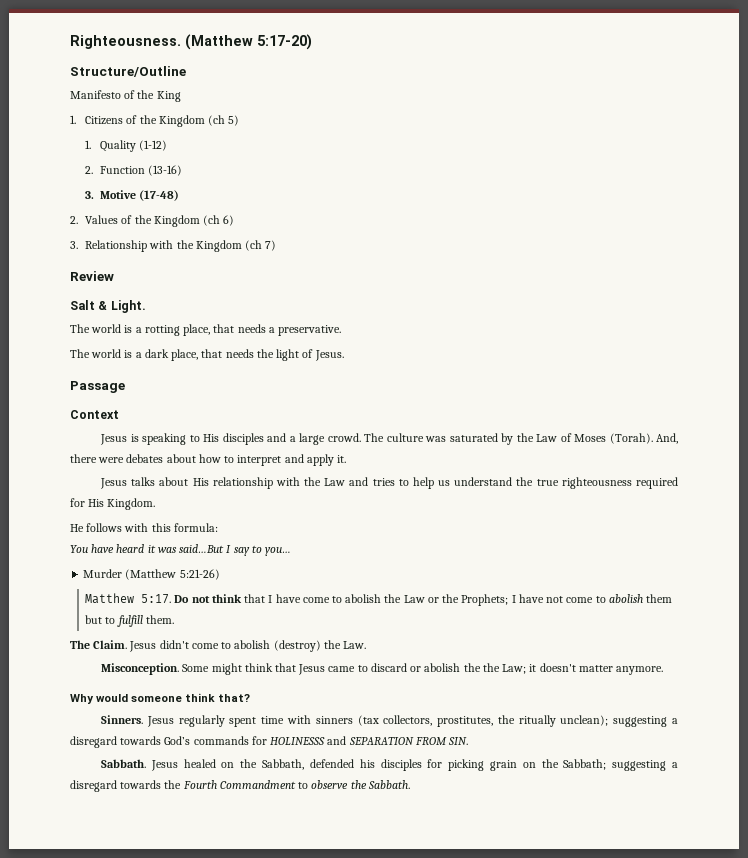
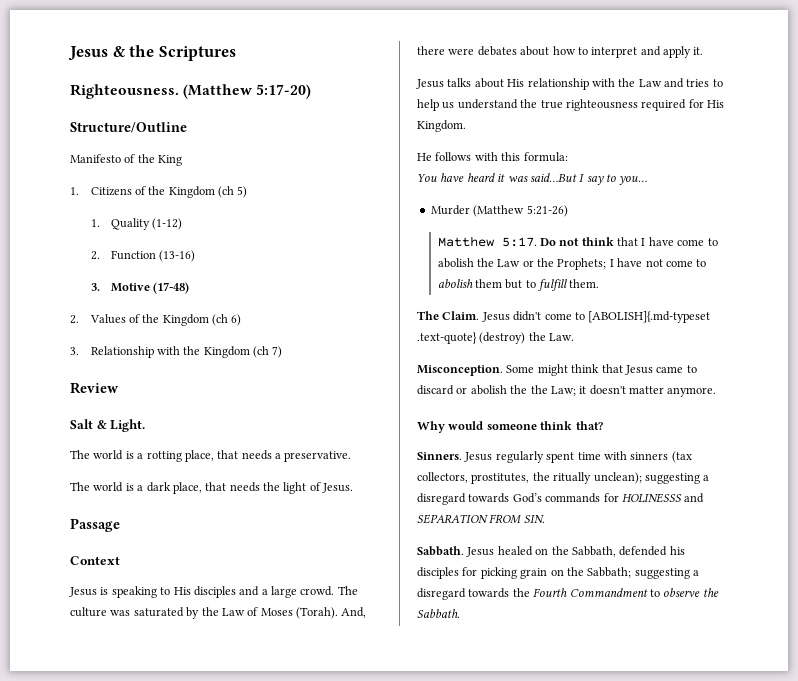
+ Jesus & the Scriptures
- Jesus didn't come to abolish (destroy) the Law.
+ Jesus didn't come to [ABOLISH]{.md-typeset .text-quote} (destroy) the Law.

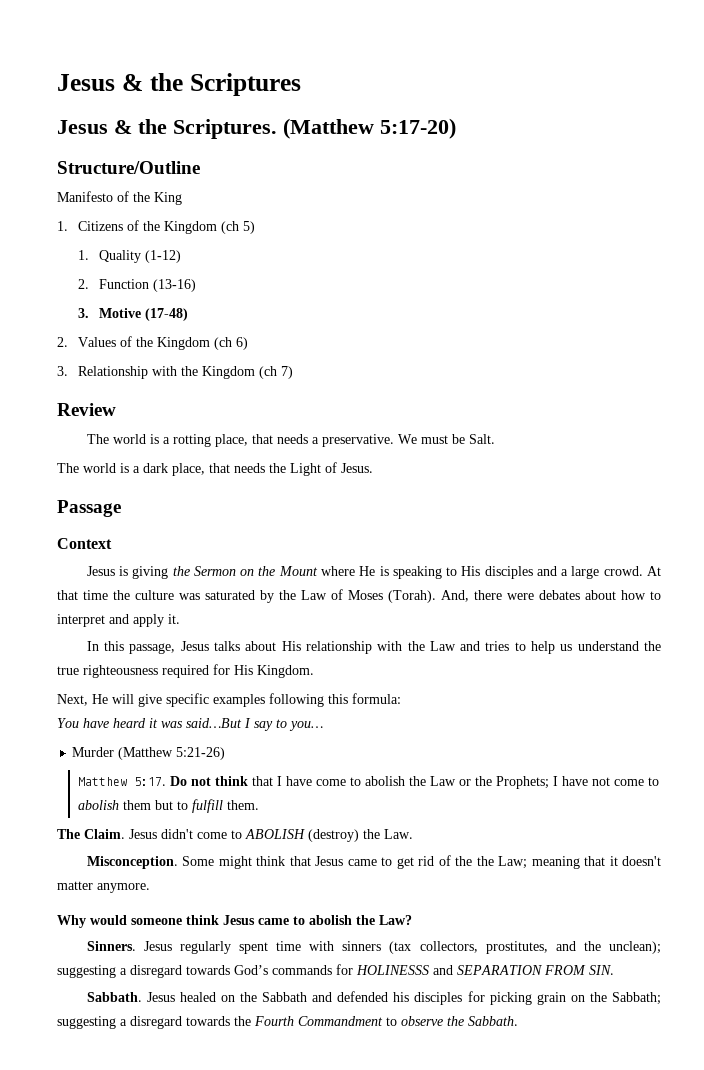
- Righteousness.
+ Jesus & the Scriptures.
- Salt & Light.
+ We must be Salt.
- The world is a dark place, that needs the light of Jesus.
+ The world is a dark place, that needs the Light of Jesus.
- Jesus is speaking to His disciples and a large crowd.
+ Jesus is giving the Sermon on the Mount where He is speaking to His disciples and a large crowd.
- The culture was saturated by the Law of Moses (Torah).
+ At that time the culture was saturated by the Law of Moses (Torah).
- Jesus talks about His relationship with the Law and tries to help us understand the true righteousness required for His Kingdom.
+ In this passage, Jesus talks about His relationship with the Law and tries to help us understand the true righteousness required for His Kingdom.
- He follows with this formula:
+ Next, He will give specific examples following this formula:
- Jesus didn't come to [ABOLISH]{.md-typeset .text-quote} (destroy) the Law.
+ Jesus didn't come to ABOLISH (destroy) the Law.
- Some might think that Jesus came to discard or abolish the the Law; it doesn't matter anymore.
+ Some might think that Jesus came to get rid of the the Law; meaning that it doesn't matter anymore.
- Why would someone think that?
+ Why would someone think Jesus came to abolish the Law?
- Jesus regularly spent time with sinners (tax collectors, prostitutes, the ritually unclean); suggesting a disregard towards God’s commands for HOLINESSS and SEPARATION FROM SIN.
+ Jesus regularly spent time with sinners (tax collectors, prostitutes, and the unclean); suggesting a disregard towards God’s commands for HOLINESSS and SEPARATION FROM SIN.
- Jesus healed on the Sabbath, defended his disciples for picking grain on the Sabbath; suggesting a disregard towards the Fourth Commandment to observe the Sabbath.
+ Jesus healed on the Sabbath and defended his disciples for picking grain on the Sabbath; suggesting a disregard towards the Fourth Commandment to observe the Sabbath.

